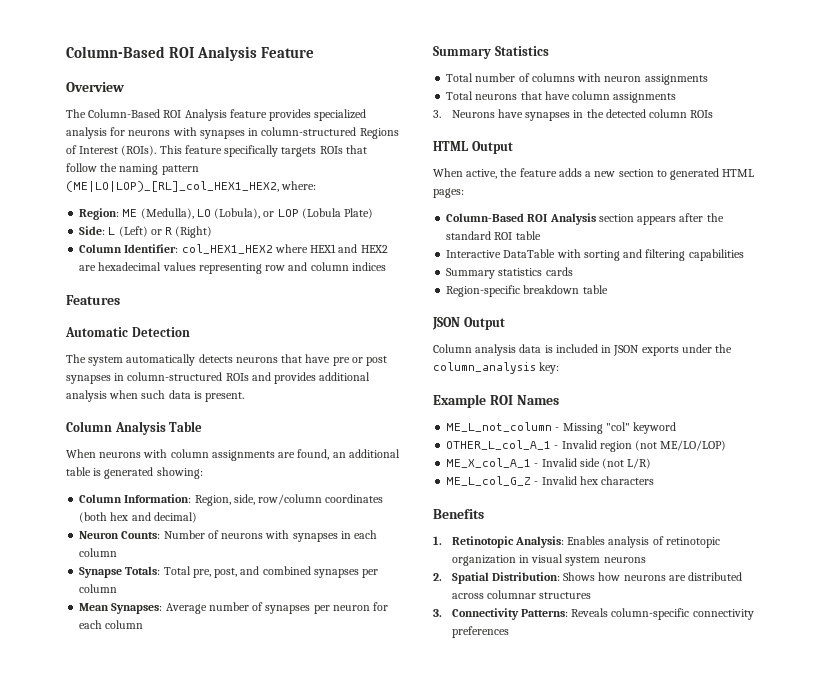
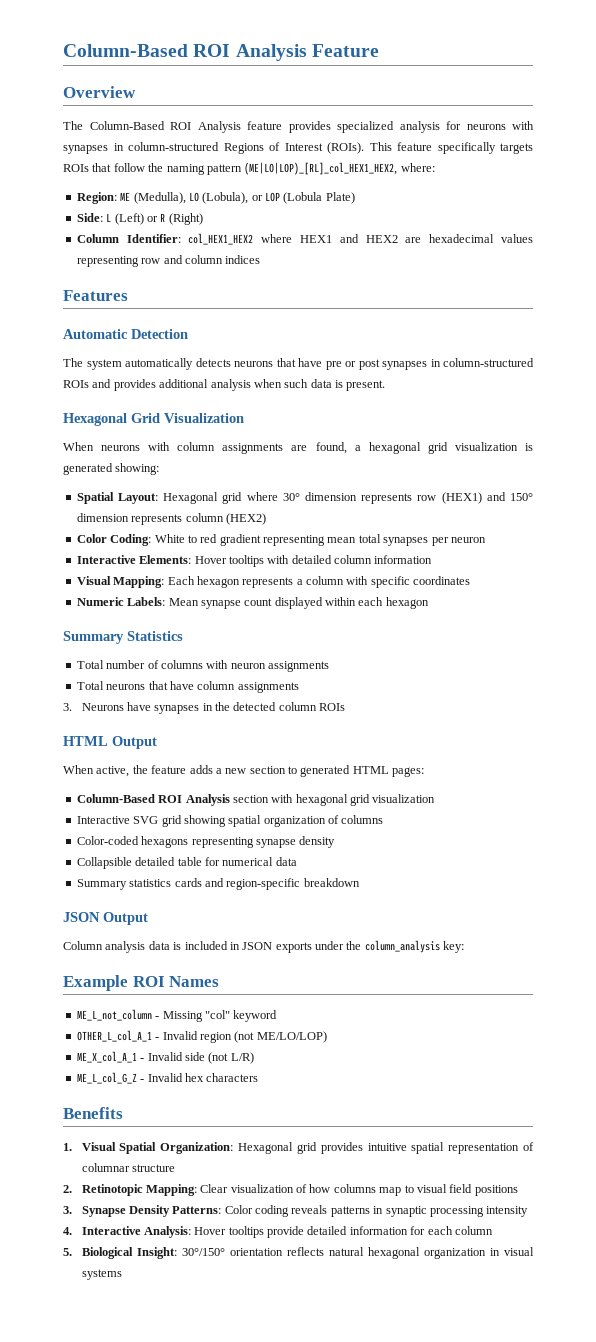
- Column Analysis Table
+ Hexagonal Grid Visualization
- When neurons with column assignments are found, an additional table is generated showing:
+ When neurons with column assignments are found, a hexagonal grid visualization is generated showing:
- Column Information: Region, side, row/column coordinates (both hex and decimal)
- Neuron Counts: Number of neurons with synapses in each column
- Synapse Totals: Total pre, post, and combined synapses per column
- Mean Synapses: Average number of synapses per neuron for each column
+ Spatial Layout: Hexagonal grid where 30° dimension represents row (HEX1) and 150° dimension represents column (HEX2)
+ Color Coding: White to red gradient representing mean total synapses per neuron
+ Interactive Elements: Hover tooltips with detailed column information
+ Visual Mapping: Each hexagon represents a column with specific coordinates
+ Numeric Labels: Mean synapse count displayed within each hexagon
- Column-Based ROI Analysis section appears after the standard ROI table
- Interactive DataTable with sorting and filtering capabilities
+ Column-Based ROI Analysis section with hexagonal grid visualization
+ Interactive SVG grid showing spatial organization of columns
+ Color-coded hexagons representing synapse density
+ Collapsible detailed table for numerical data
- Summary statistics cards
- Region-specific breakdown table
+ Summary statistics cards and region-specific breakdown
- 1. Retinotopic Analysis: Enables analysis of retinotopic organization in visual system neurons
- 2. Spatial Distribution: Shows how neurons are distributed across columnar structures
- 3. Connectivity Patterns: Reveals column-specific connectivity preferences
+ 1. Visual Spatial Organization: Hexagonal grid provides intuitive spatial representation of columnar structure
+ 2. Retinotopic Mapping: Clear visualization of how columns map to visual field positions
+ 3. Synapse Density Patterns: Color coding reveals patterns in synaptic processing intensity
+ 4. Interactive Analysis: Hover tooltips provide detailed information for each column
+ 5. Biological Insight: 30°/150° orientation reflects natural hexagonal organization in visual systems

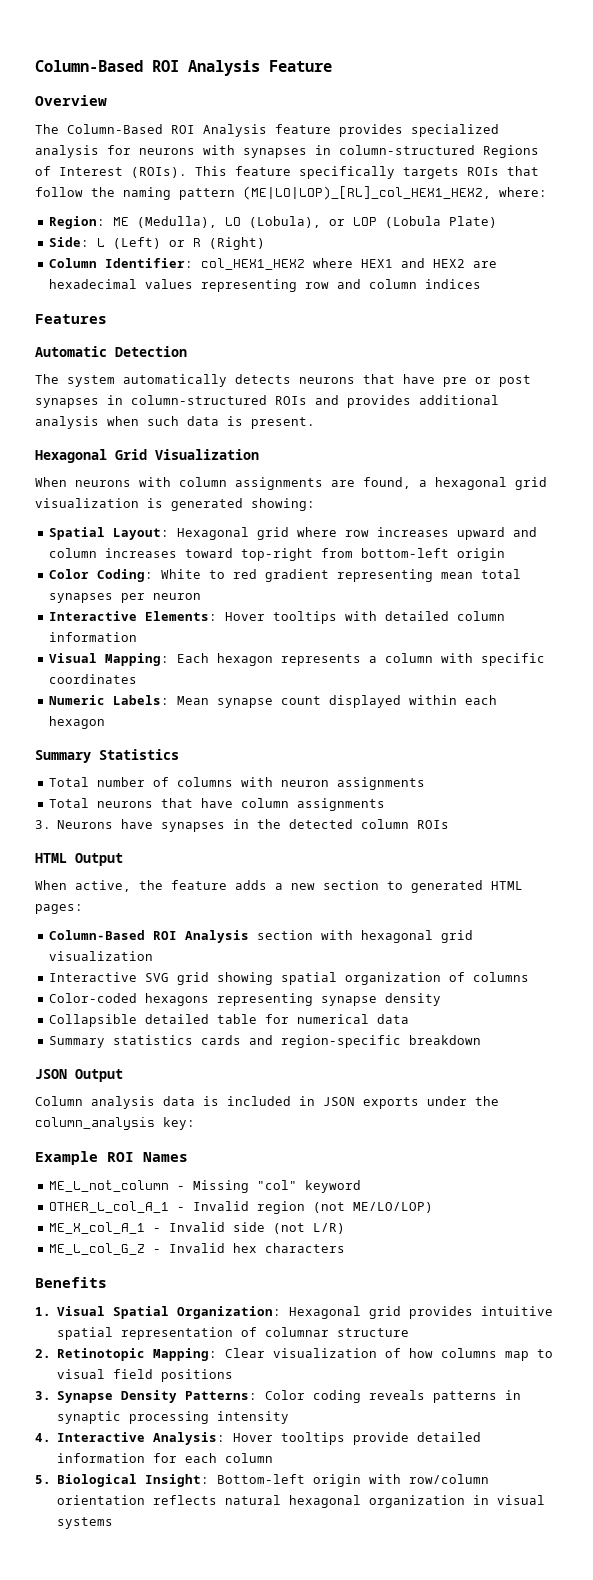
- Spatial Layout: Hexagonal grid where 30° dimension represents row (HEX1) and 150° dimension represents column (HEX2)
+ Spatial Layout: Hexagonal grid where row increases upward and column increases toward top-right from bottom-left origin
- 5. Biological Insight: 30°/150° orientation reflects natural hexagonal organization in visual systems
+ 5. Biological Insight: Bottom-left origin with row/column orientation reflects natural hexagonal organization in visual systems

